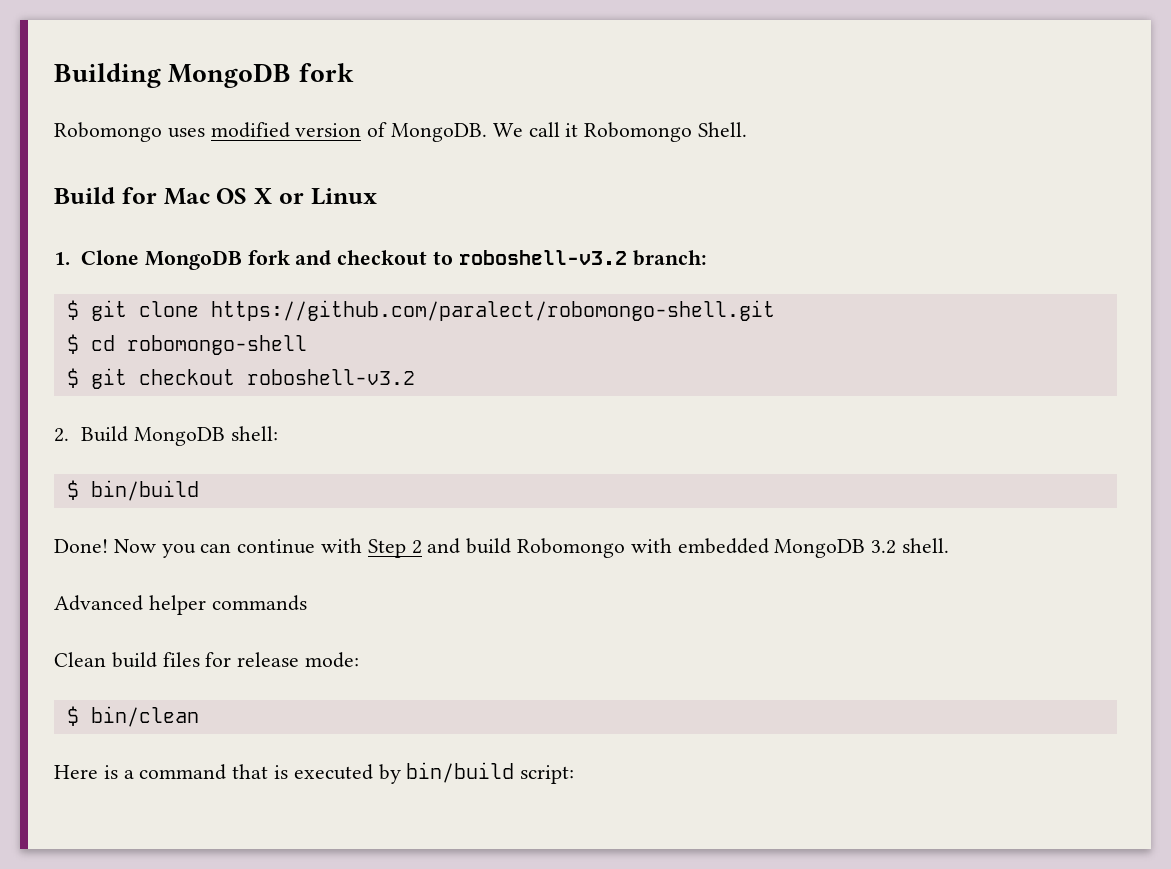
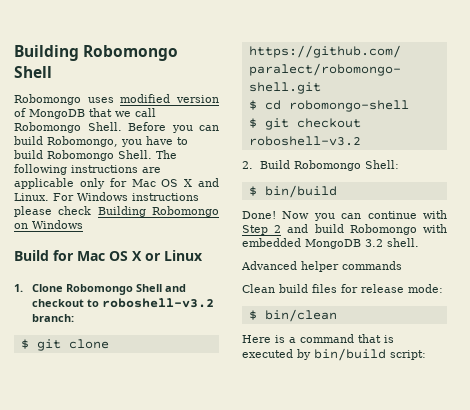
- Building MongoDB fork
+ Building Robomongo Shell
- Robomongo uses modified version of MongoDB. We call it Robomongo Shell.
+ Robomongo uses modified version of MongoDB that we call Robomongo Shell. Before you can build Robomongo, you have to build Robomongo Shell. The following instructions are applicable only for Mac OS X and Linux. For Windows instructions please check Building Robomongo on Windows
- 1. Clone MongoDB fork and checkout to roboshell-v3.2 branch:
+ 1. Clone Robomongo Shell and checkout to roboshell-v3.2 branch:
- 2. Build MongoDB shell:
+ 2. Build Robomongo Shell:

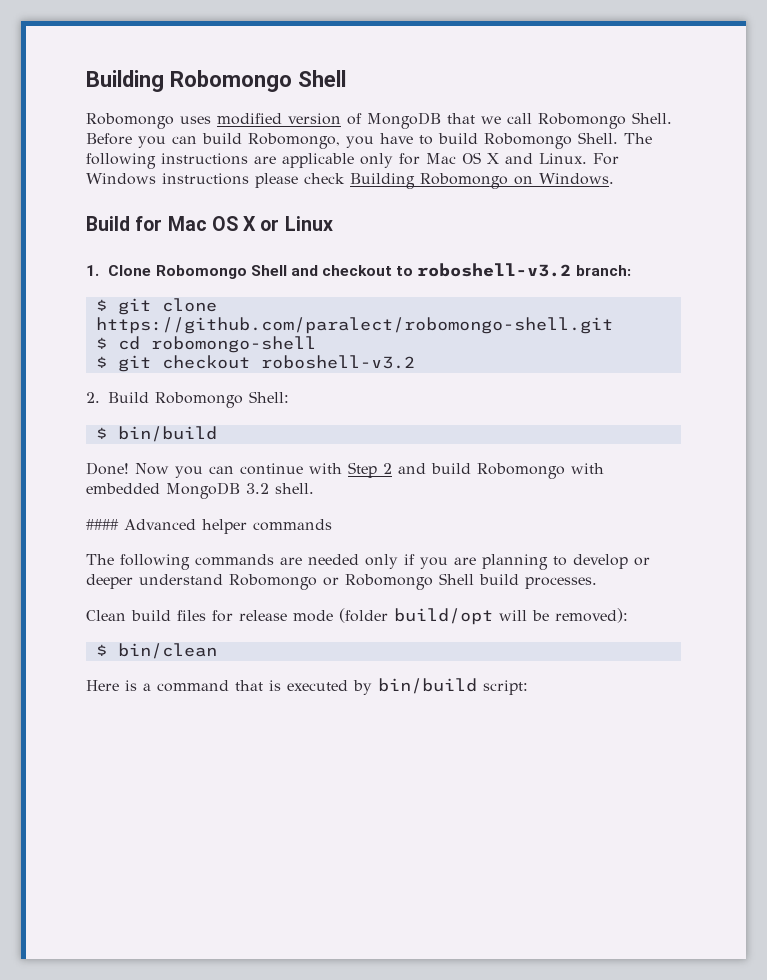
- For Windows instructions please check Building Robomongo on Windows
+ For Windows instructions please check Building Robomongo on Windows.
- Advanced helper commands
+ #### Advanced helper commands
+ The following commands are needed only if you are planning to develop or deeper understand Robomongo or Robomongo Shell build processes.
- Clean build files for release mode:
+ Clean build files for release mode (folder build/opt will be removed):

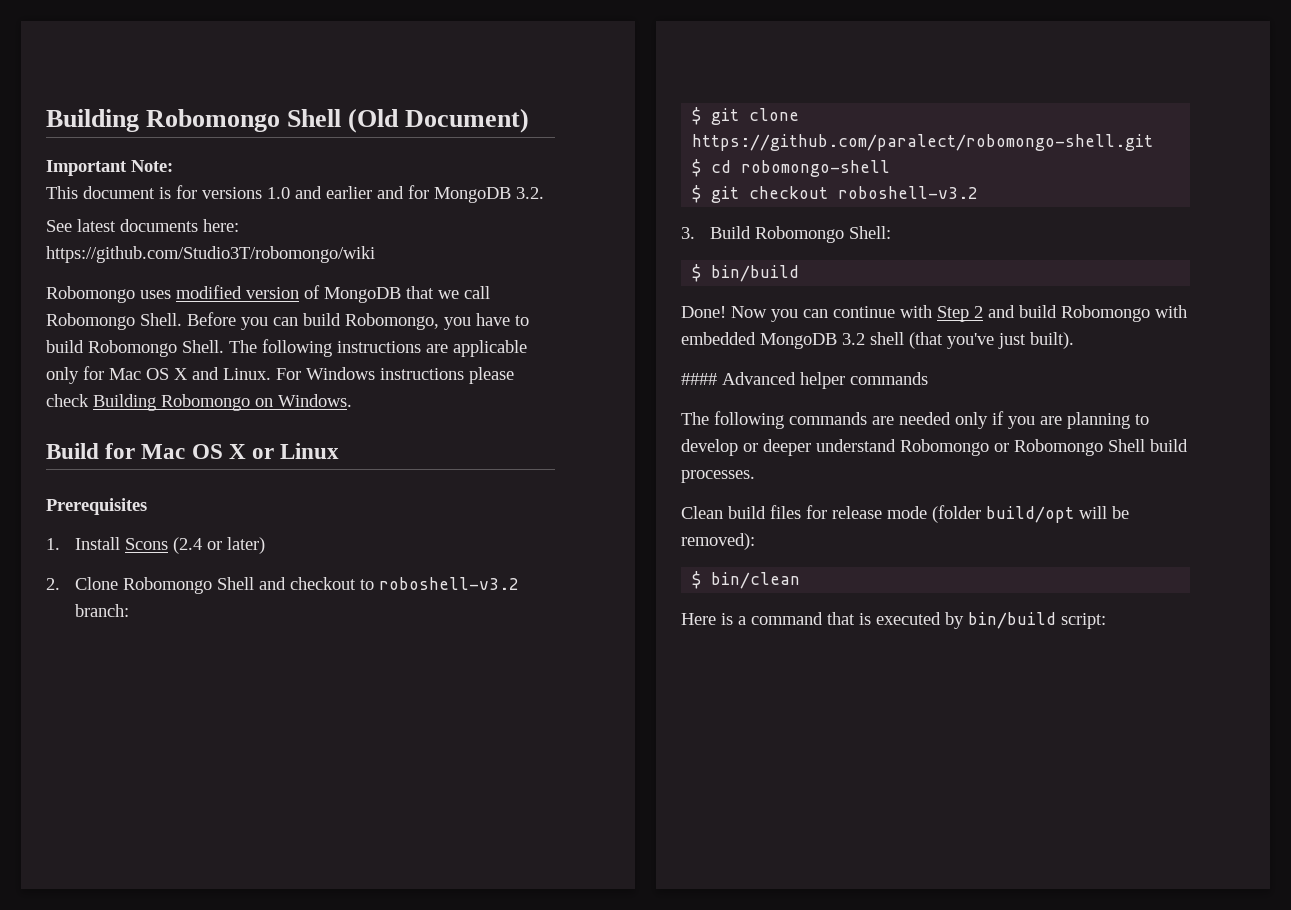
- Building Robomongo Shell
+ Building Robomongo Shell (Old Document)
+ Important Note:
+ This document is for versions 1.0 and earlier and for MongoDB 3.2.
+ See latest documents here: https://github.com/Studio3T/robomongo/wiki
- 1. Clone Robomongo Shell and checkout to roboshell-v3.2 branch:
+ Prerequisites
+ 1. Install Scons (2.4 or later)
+ 2. Clone Robomongo Shell and checkout to roboshell-v3.2 branch:
- 2. Build Robomongo Shell:
+ 3. Build Robomongo Shell:
- Now you can continue with Step 2 and build Robomongo with embedded MongoDB 3.2 shell.
+ Now you can continue with Step 2 and build Robomongo with embedded MongoDB 3.2 shell (that you've just built).

